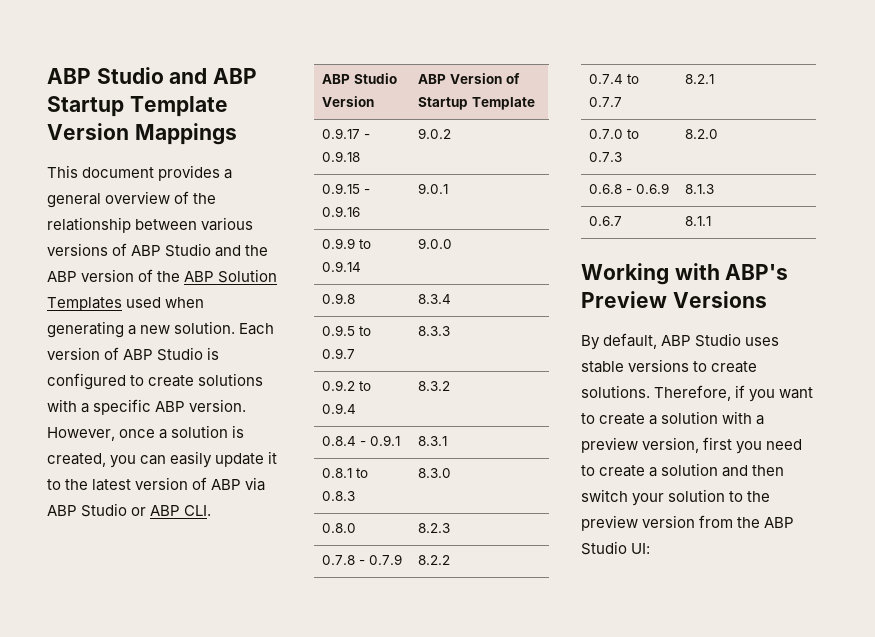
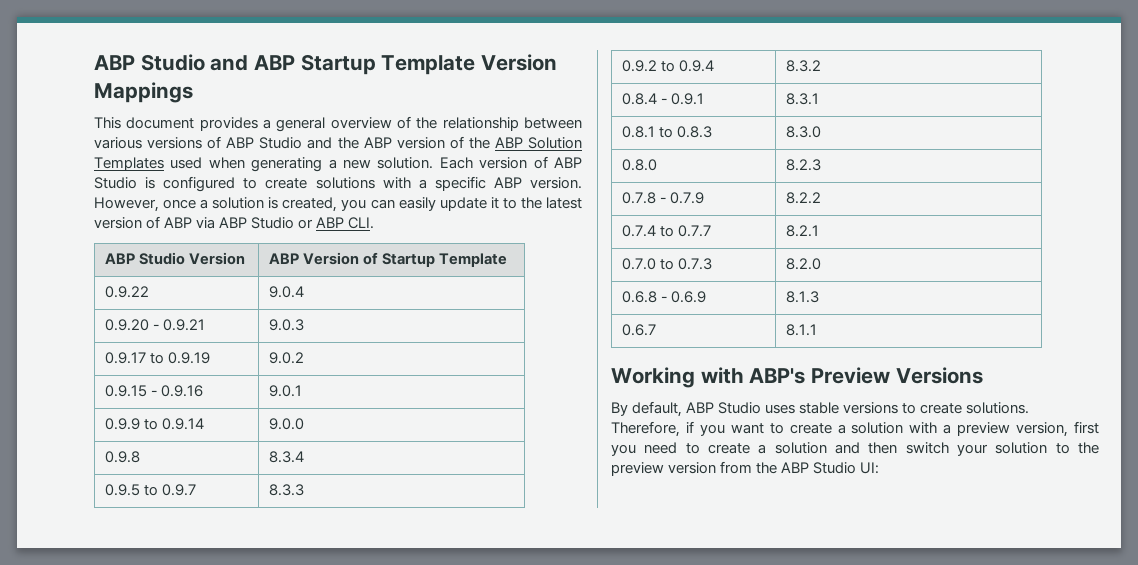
+ 0.9.22 | 9.0.4
+ 0.9.20 - 0.9.21 | 9.0.3
- 0.9.17 - 0.9.18 | 9.0.2
+ 0.9.17 to 0.9.19 | 9.0.2

